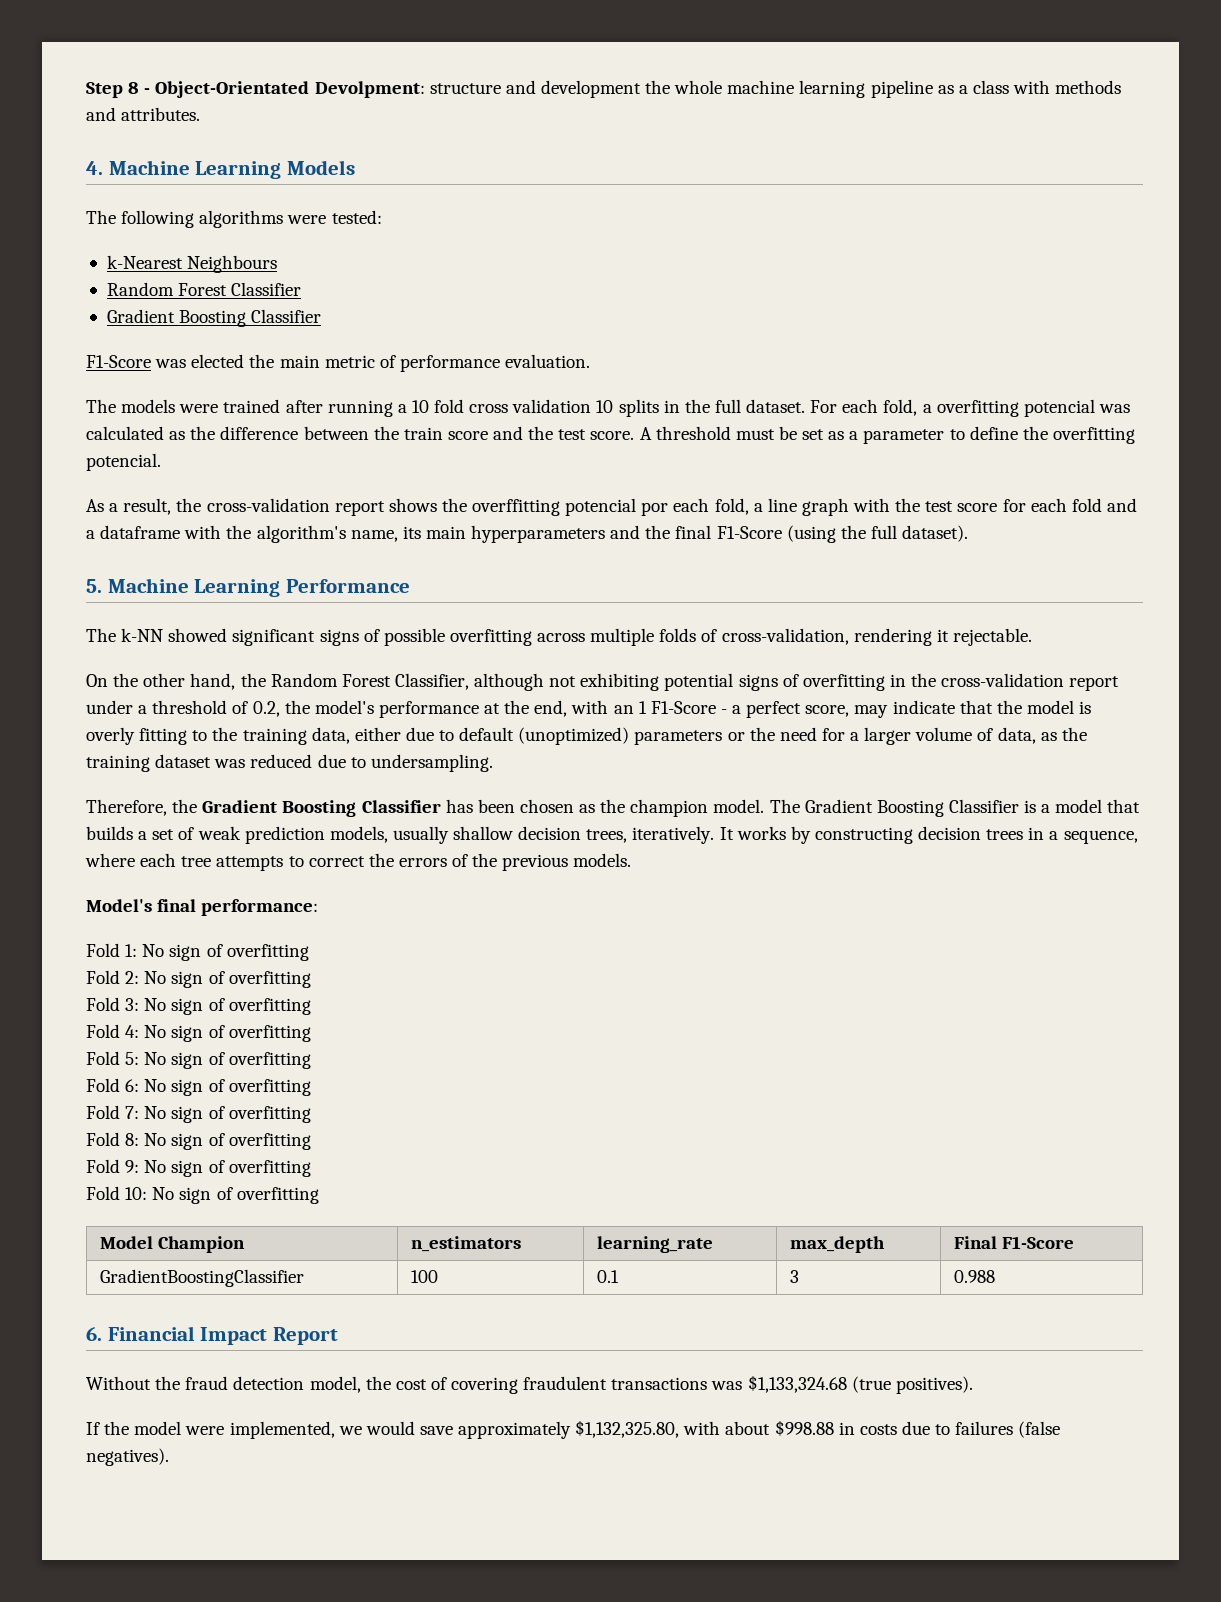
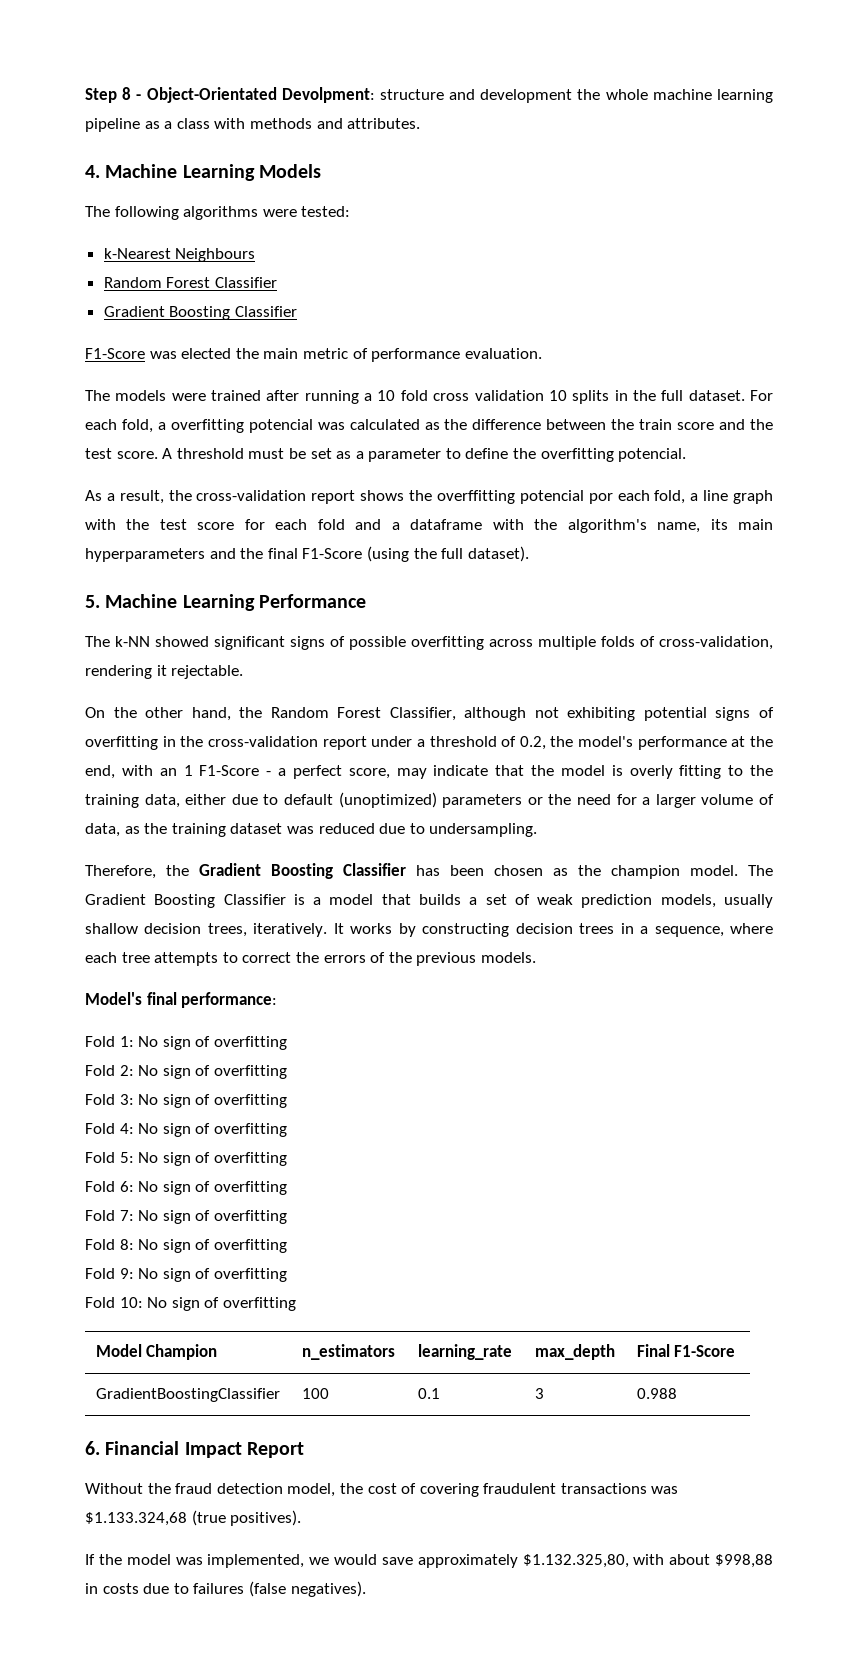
- Without the fraud detection model, the cost of covering fraudulent transactions was $1,133,324.68 (true positives).
+ Without the fraud detection model, the cost of covering fraudulent transactions was $1.133.324,68 (true positives).
- If the model were implemented, we would save approximately $1,132,325.80, with about $998.88 in costs due to failures (false negatives).
+ If the model was implemented, we would save approximately $1.132.325,80, with about $998,88 in costs due to failures (false negatives).

